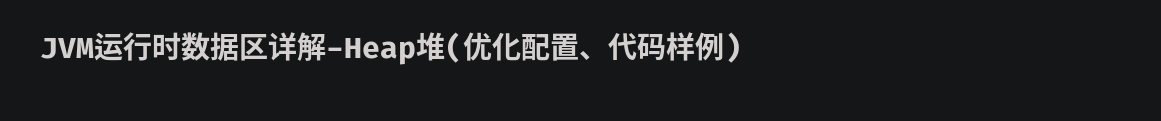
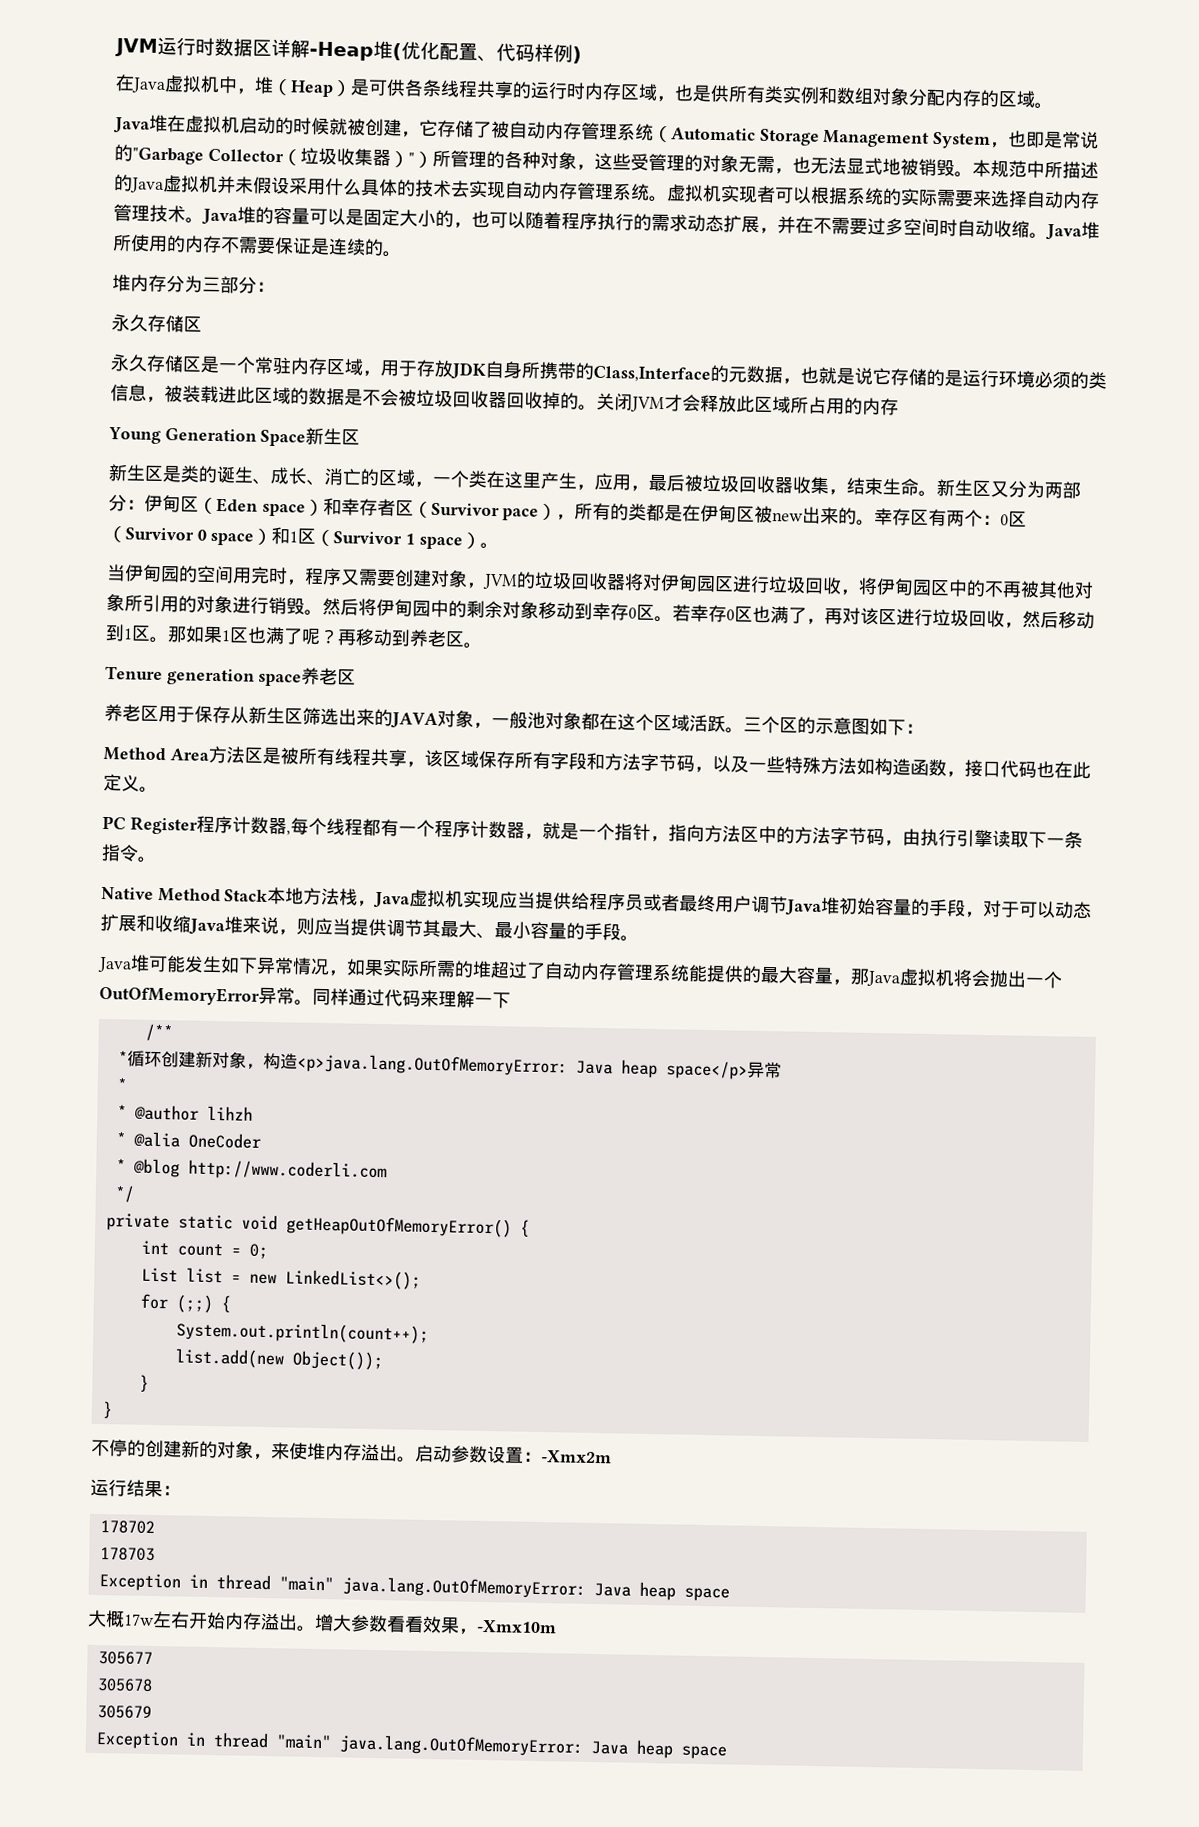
+ 在Java虚拟机中，堆（Heap）是可供各条线程共享的运行时内存区域，也是供所有类实例和数组对象分配内存的区域。
+ Java堆在虚拟机启动的时候就被创建，它存储了被自动内存管理系统（Automatic Storage Management System，也即是常说的"Garbage Collector（垃圾收集器）"）所管理的各种对象，这些受管理的对象无需，也无法显式地被销毁。本规范中所描述的Java虚拟机并未假设采用什么具体的技术去实现自动内存管理系统。虚拟机实现者可以根据系统的实际需要来选择自动内存管理技术。Java堆的容量可以是固定大小的，也可以随着程序执行的需求动态扩展，并在不需要过多空间时自动收缩。Java堆所使用的内存不需要保证是连续的。
+ 堆内存分为三部分：
+ 永久存储区
+ 永久存储区是一个常驻内存区域，用于存放JDK自身所携带的Class,Interface的元数据，也就是说它存储的是运行环境必须的类信息，被装载进此区域的数据是不会被垃圾回收器回收掉的。关闭JVM才会释放此区域所占用的内存
+ Young Generation Space新生区
+ 新生区是类的诞生、成长、消亡的区域，一个类在这里产生，应用，最后被垃圾回收器收集，结束生命。新生区又分为两部分：伊甸区（Eden space）和幸存者区（Survivor pace），所有的类都是在伊甸区被new出来的。幸存区有两个：0区（Survivor 0 space）和1区（Survivor 1 space）。
+ 当伊甸园的空间用完时，程序又需要创建对象，JVM的垃圾回收器将对伊甸园区进行垃圾回收，将伊甸园区中的不再被其他对象所引用的对象进行销毁。然后将伊甸园中的剩余对象移动到幸存0区。若幸存0区也满了，再对该区进行垃圾回收，然后移动到1区。那如果1区也满了呢？再移动到养老区。
+ Tenure generation space养老区
+ 养老区用于保存从新生区筛选出来的JAVA对象，一般池对象都在这个区域活跃。三个区的示意图如下：
+ Method Area方法区是被所有线程共享，该区域保存所有字段和方法字节码，以及一些特殊方法如构造函数，接口代码也在此定义。
+ PC Register程序计数器,每个线程都有一个程序计数器，就是一个指针，指向方法区中的方法字节码，由执行引擎读取下一条指令。
+ Native Method Stack本地方法栈，Java虚拟机实现应当提供给程序员或者最终用户调节Java堆初始容量的手段，对于可以动态扩展和收缩Java堆来说，则应当提供调节其最大、最小容量的手段。
+ Java堆可能发生如下异常情况，如果实际所需的堆超过了自动内存管理系统能提供的最大容量，那Java虚拟机将会抛出一个OutOfMemoryError异常。同样通过代码来理解一下
+ /**
+ *循环创建新对象，构造<p>java.lang.OutOfMemoryError: Java heap space</p>异常
+ *
+ * @author lihzh
+ * @alia OneCoder
+ * @blog http://www.coderli.com
+ */
+ private static void getHeapOutOfMemoryError() {
+ int count = 0;
+ List list = new LinkedList<>();
+ for (;;) {
+ System.out.println(count++);
+ list.add(new Object());
+ }
+ }
+ 不停的创建新的对象，来使堆内存溢出。启动参数设置：-Xmx2m
+ 运行结果：
+ 178702
+ 178703
+ Exception in thread "main" java.lang.OutOfMemoryError: Java heap space
+ 大概17w左右开始内存溢出。增大参数看看效果，-Xmx10m
+ 305677
+ 305678
+ 305679
+ Exception in thread "main" java.lang.OutOfMemoryError: Java heap space

